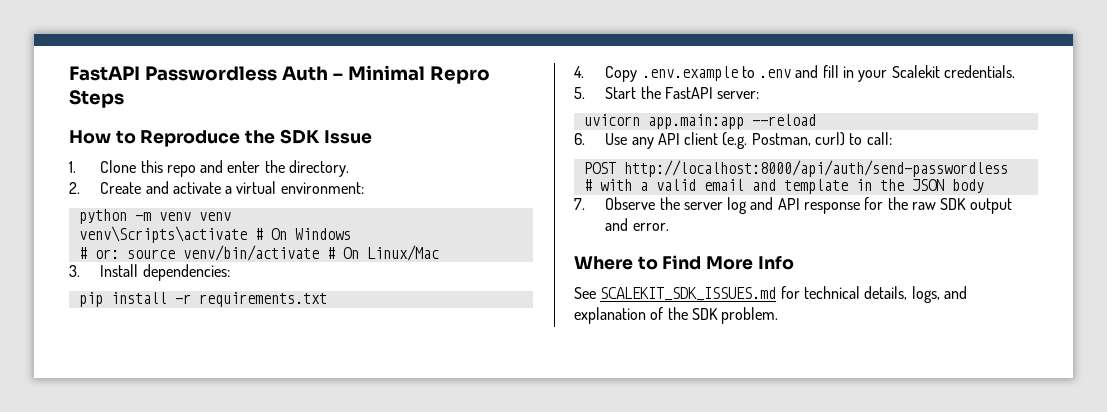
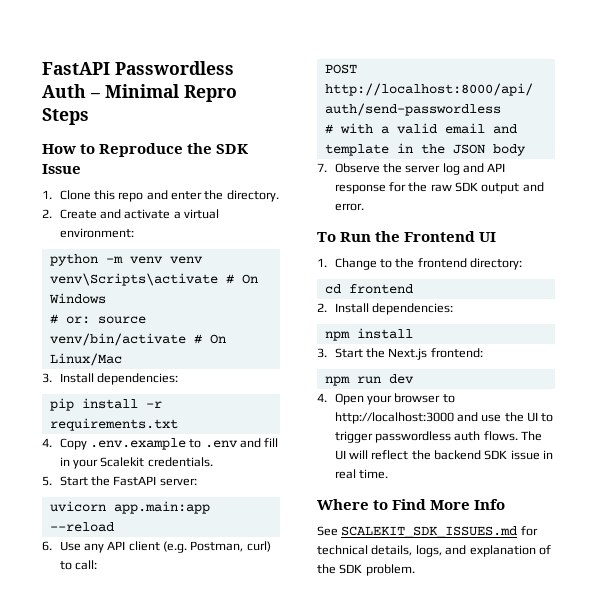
+ To Run the Frontend UI
+ 1. Change to the frontend directory:
+ cd frontend
+ 2. Install dependencies:
+ npm install
+ 3. Start the Next.js frontend:
+ npm run dev
+ 4. Open your browser to http://localhost:3000 and use the UI to trigger passwordless auth flows. The UI will reflect the backend SDK issue in real time.

